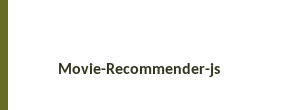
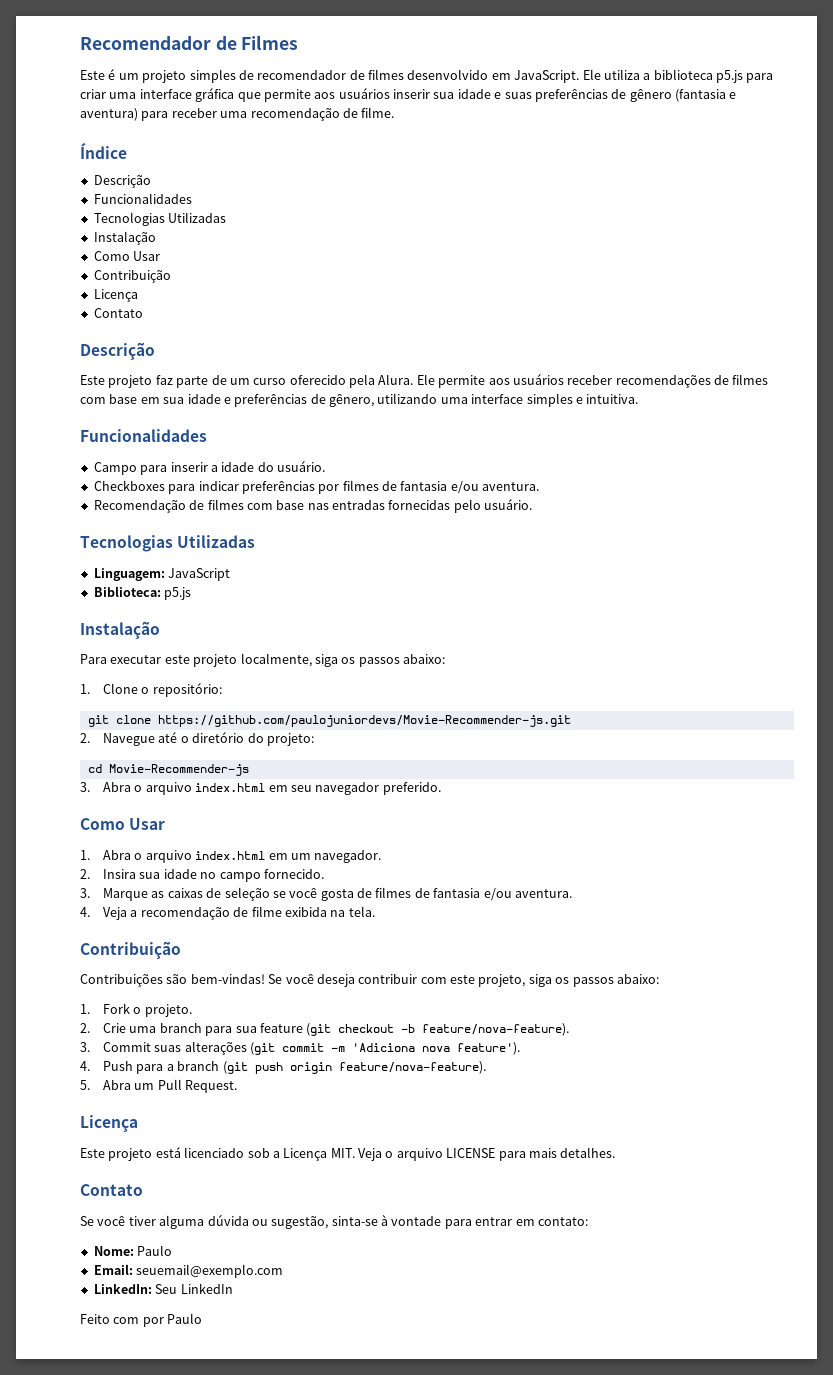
- Movie-Recommender-js
+ Recomendador de Filmes
+ Este é um projeto simples de recomendador de filmes desenvolvido em JavaScript. Ele utiliza a biblioteca p5.js para criar uma interface gráfica que permite aos usuários inserir sua idade e suas preferências de gênero (fantasia e aventura) para receber uma recomendação de filme.
+ Índice
+ Descrição
+ Funcionalidades
+ Tecnologias Utilizadas
+ Instalação
+ Como Usar
+ Contribuição
+ Licença
+ Contato
+ Descrição
+ Este projeto faz parte de um curso oferecido pela Alura. Ele permite aos usuários receber recomendações de filmes com base em sua idade e preferências de gênero, utilizando uma interface simples e intuitiva.
+ Funcionalidades
+ Campo para inserir a idade do usuário.
+ Checkboxes para indicar preferências por filmes de fantasia e/ou aventura.
+ Recomendação de filmes com base nas entradas fornecidas pelo usuário.
+ Tecnologias Utilizadas
+ Linguagem: JavaScript
+ Biblioteca: p5.js
+ Instalação
+ Para executar este projeto localmente, siga os passos abaixo:
+ 1. Clone o repositório:
+ git clone https://github.com/paulojuniordevs/Movie-Recommender-js.git
+ 2. Navegue até o diretório do projeto:
+ cd Movie-Recommender-js
+ 3. Abra o arquivo index.html em seu navegador preferido.
+ Como Usar
+ 1. Abra o arquivo index.html em um navegador.
+ 2. Insira sua idade no campo fornecido.
+ 3. Marque as caixas de seleção se você gosta de filmes de fantasia e/ou aventura.
+ 4. Veja a recomendação de filme exibida na tela.
+ Contribuição
+ Contribuições são bem-vindas! Se você deseja contribuir com este projeto, siga os passos abaixo:
+ 1. Fork o projeto.
+ 2. Crie uma branch para sua feature (git checkout -b feature/nova-feature).
+ 3. Commit suas alterações (git commit -m 'Adiciona nova feature').
+ 4. Push para a branch (git push origin feature/nova-feature).
+ 5. Abra um Pull Request.
+ Licença
+ Este projeto está licenciado sob a Licença MIT. Veja o arquivo LICENSE para mais detalhes.
+ Contato
+ Se você tiver alguma dúvida ou sugestão, sinta-se à vontade para entrar em contato:
+ Nome: Paulo
+ Email: seuemail@exemplo.com
+ LinkedIn: Seu LinkedIn
+ Feito com por Paulo

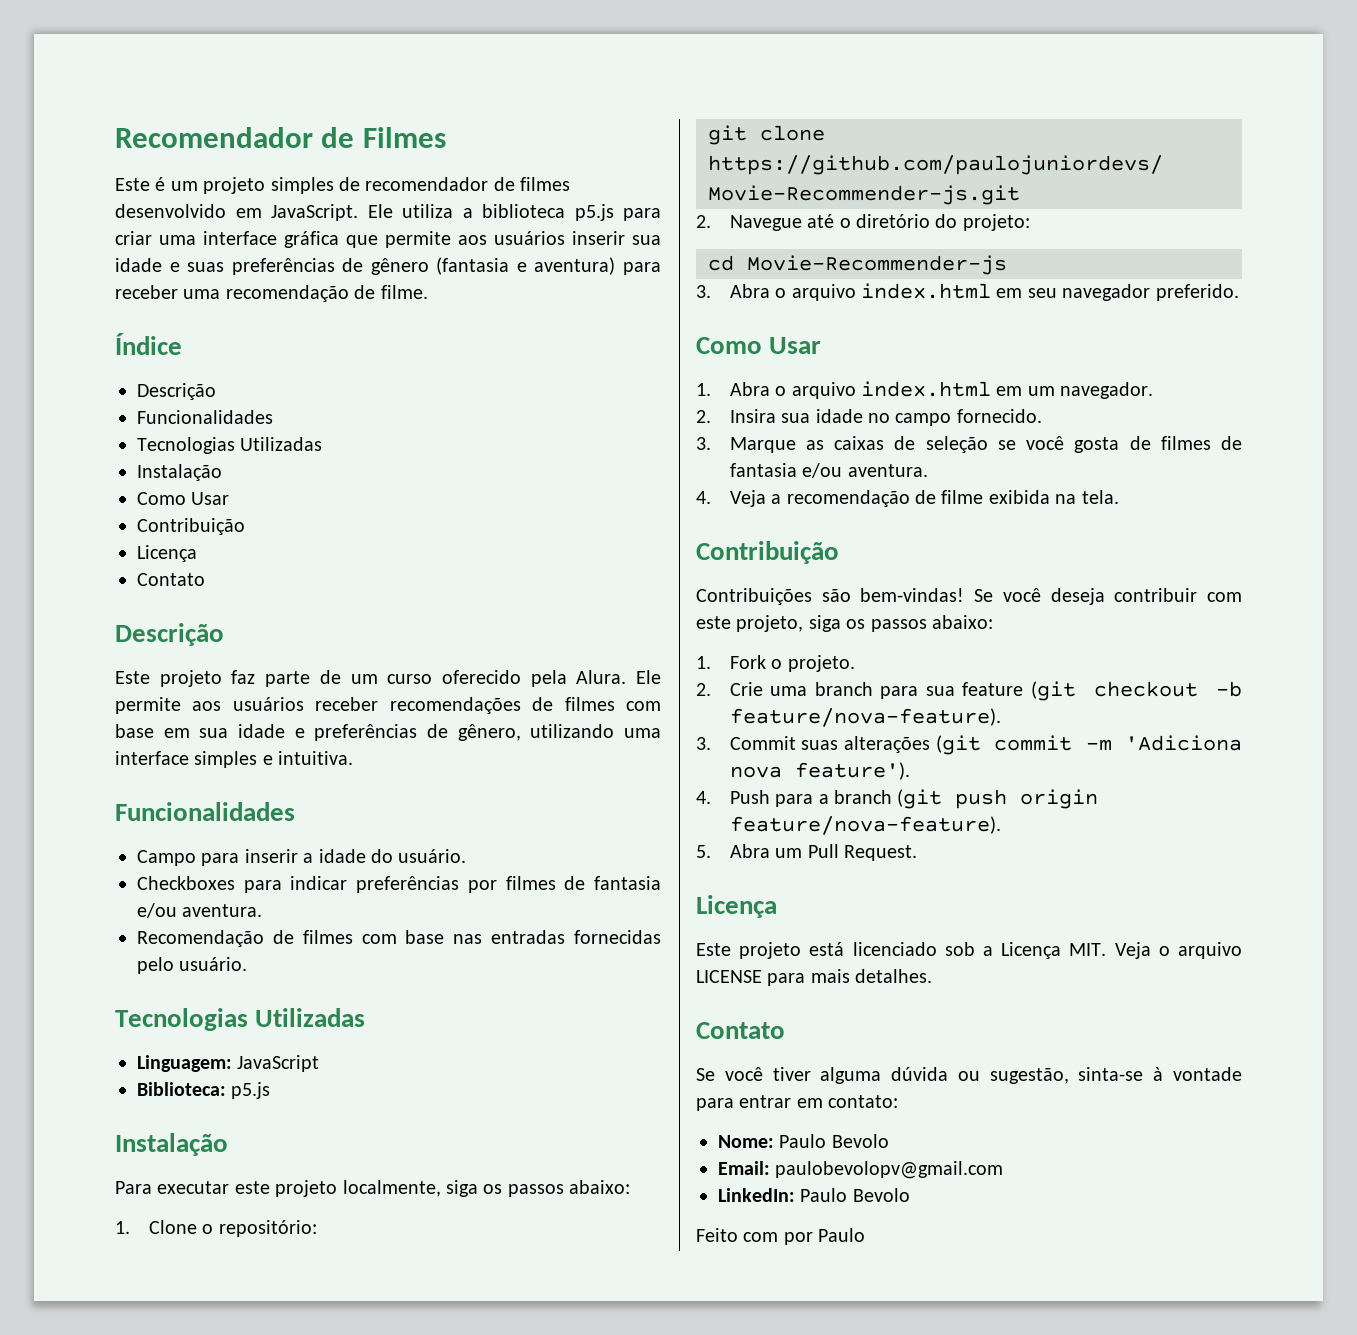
- Nome: Paulo
+ Nome: Paulo Bevolo
- Email: seuemail@exemplo.com
+ Email: paulobevolopv@gmail.com
- LinkedIn: Seu LinkedIn
+ LinkedIn: Paulo Bevolo

